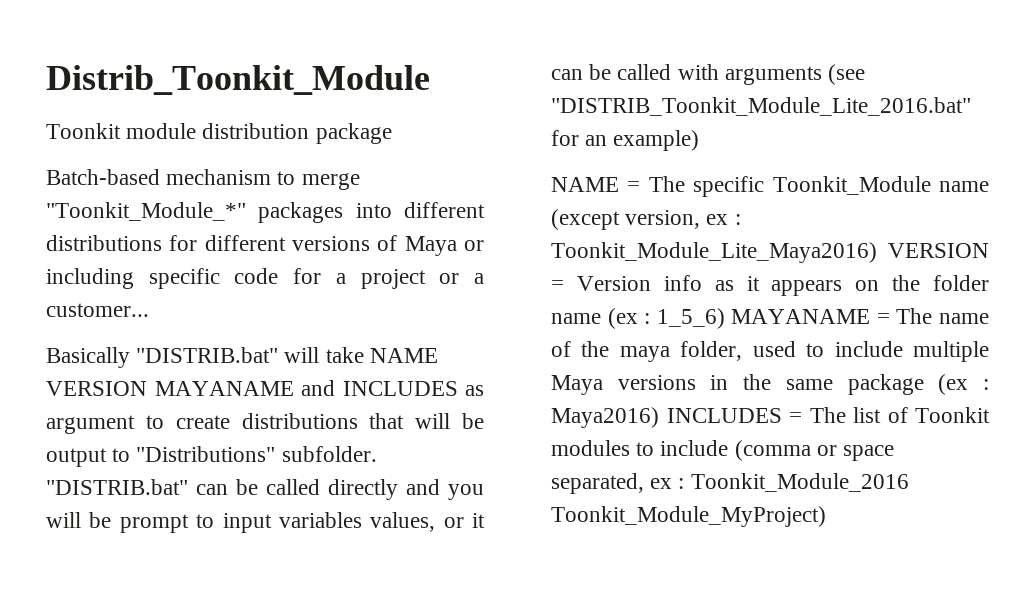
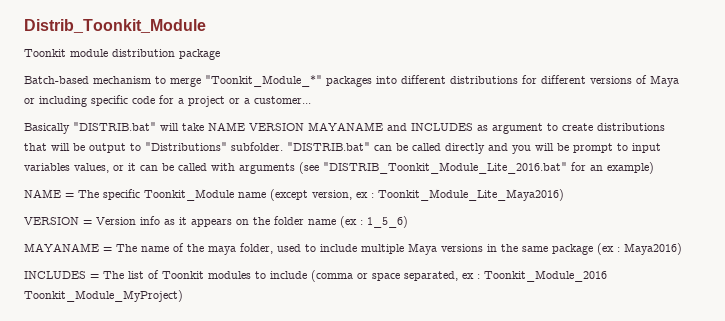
- Toonkit_Module_Lite_Maya2016) VERSION = Version info as it appears on the folder name (ex :
+ Toonkit_Module_Lite_Maya2016)
+ VERSION = Version info as it appears on the folder name (ex :
- 1_5_6) MAYANAME = The name of the maya folder, used to include multiple Maya versions in the same package (ex :
+ 1_5_6)
+ MAYANAME = The name of the maya folder, used to include multiple Maya versions in the same package (ex :
- Maya2016) INCLUDES = The list of Toonkit modules to include (comma or space separated, ex :
+ Maya2016)
+ INCLUDES = The list of Toonkit modules to include (comma or space separated, ex :

